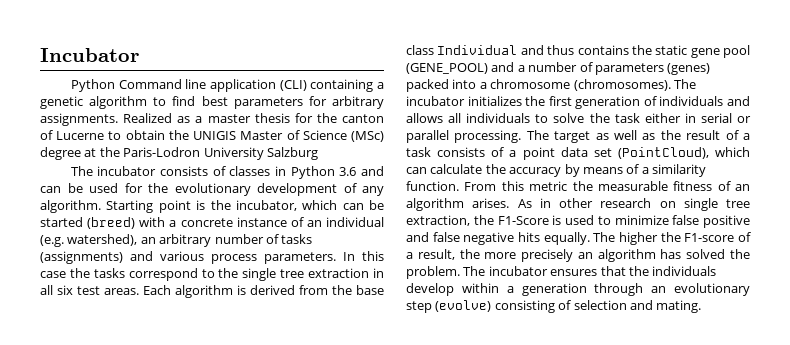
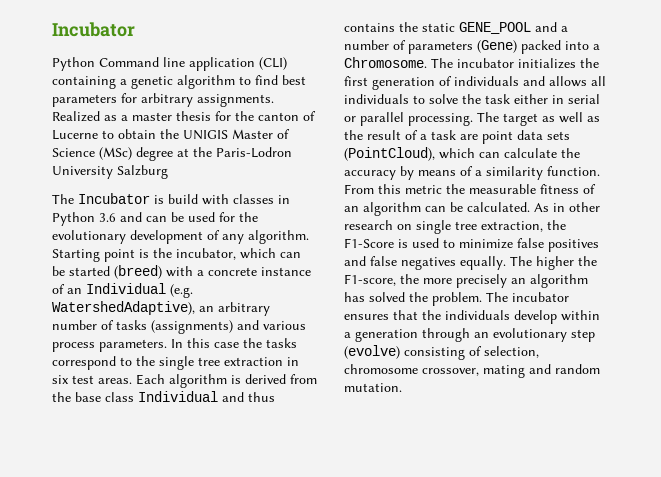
- The incubator consists of classes in Python 3.6 and can be used for the evolutionary development of any algorithm.
+ The Incubator is build with classes in Python 3.6 and can be used for the evolutionary development of any algorithm.
- Starting point is the incubator, which can be started (breed) with a concrete instance of an individual (e.g. watershed), an arbitrary number of tasks (assignments) and various process parameters.
+ Starting point is the incubator, which can be started (breed) with a concrete instance of an Individual (e.g. WatershedAdaptive), an arbitrary number of tasks (assignments) and various process parameters.
- In this case the tasks correspond to the single tree extraction in all six test areas.
+ In this case the tasks correspond to the single tree extraction in six test areas.
- Each algorithm is derived from the base class Individual and thus contains the static gene pool (GENE_POOL) and a number of parameters (genes) packed into a chromosome (chromosomes).
+ Each algorithm is derived from the base class Individual and thus contains the static GENE_POOL and a number of parameters (Gene) packed into a Chromosome.
- The target as well as the result of a task consists of a point data set (PointCloud), which can calculate the accuracy by means of a similarity function.
+ The target as well as the result of a task are point data sets (PointCloud), which can calculate the accuracy by means of a similarity function.
- From this metric the measurable fitness of an algorithm arises.
+ From this metric the measurable fitness of an algorithm can be calculated.
- As in other research on single tree extraction, the F1-Score is used to minimize false positive and false negative hits equally.
+ As in other research on single tree extraction, the F1-Score is used to minimize false positives and false negatives equally.
- The higher the F1-score of a result, the more precisely an algorithm has solved the problem.
+ The higher the F1-score, the more precisely an algorithm has solved the problem.
- The incubator ensures that the individuals develop within a generation through an evolutionary step (evolve) consisting of selection and mating.
+ The incubator ensures that the individuals develop within a generation through an evolutionary step (evolve) consisting of selection, chromosome crossover, mating and random mutation.

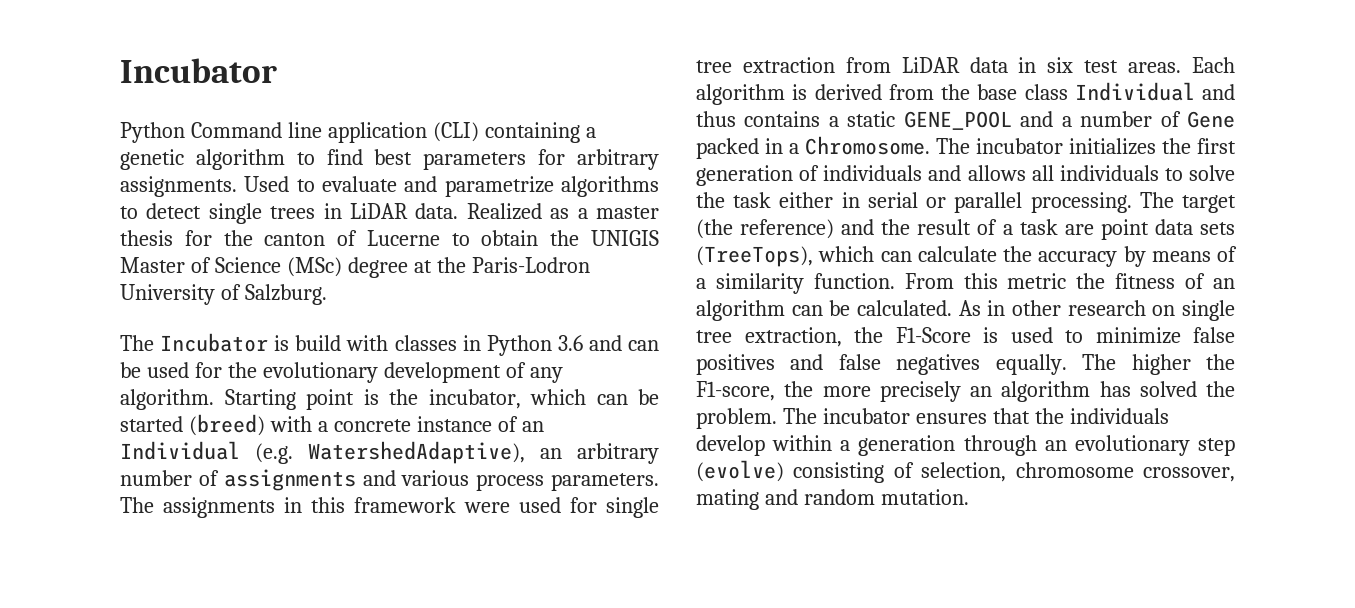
+ Used to evaluate and parametrize algorithms to detect single trees in LiDAR data.
- Realized as a master thesis for the canton of Lucerne to obtain the UNIGIS Master of Science (MSc) degree at the Paris-Lodron University Salzburg
+ Realized as a master thesis for the canton of Lucerne to obtain the UNIGIS Master of Science (MSc) degree at the Paris-Lodron University of Salzburg.
- Starting point is the incubator, which can be started (breed) with a concrete instance of an Individual (e.g. WatershedAdaptive), an arbitrary number of tasks (assignments) and various process parameters.
+ Starting point is the incubator, which can be started (breed) with a concrete instance of an Individual (e.g. WatershedAdaptive), an arbitrary number of assignments and various process parameters.
- In this case the tasks correspond to the single tree extraction in six test areas.
+ The assignments in this framework were used for single tree extraction from LiDAR data in six test areas.
- Each algorithm is derived from the base class Individual and thus contains the static GENE_POOL and a number of parameters (Gene) packed into a Chromosome.
+ Each algorithm is derived from the base class Individual and thus contains a static GENE_POOL and a number of Gene packed in a Chromosome.
- The target as well as the result of a task are point data sets (PointCloud), which can calculate the accuracy by means of a similarity function.
+ The target (the reference) and the result of a task are point data sets (TreeTops), which can calculate the accuracy by means of a similarity function.
- From this metric the measurable fitness of an algorithm can be calculated.
+ From this metric the fitness of an algorithm can be calculated.

